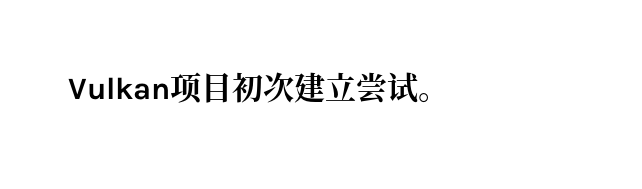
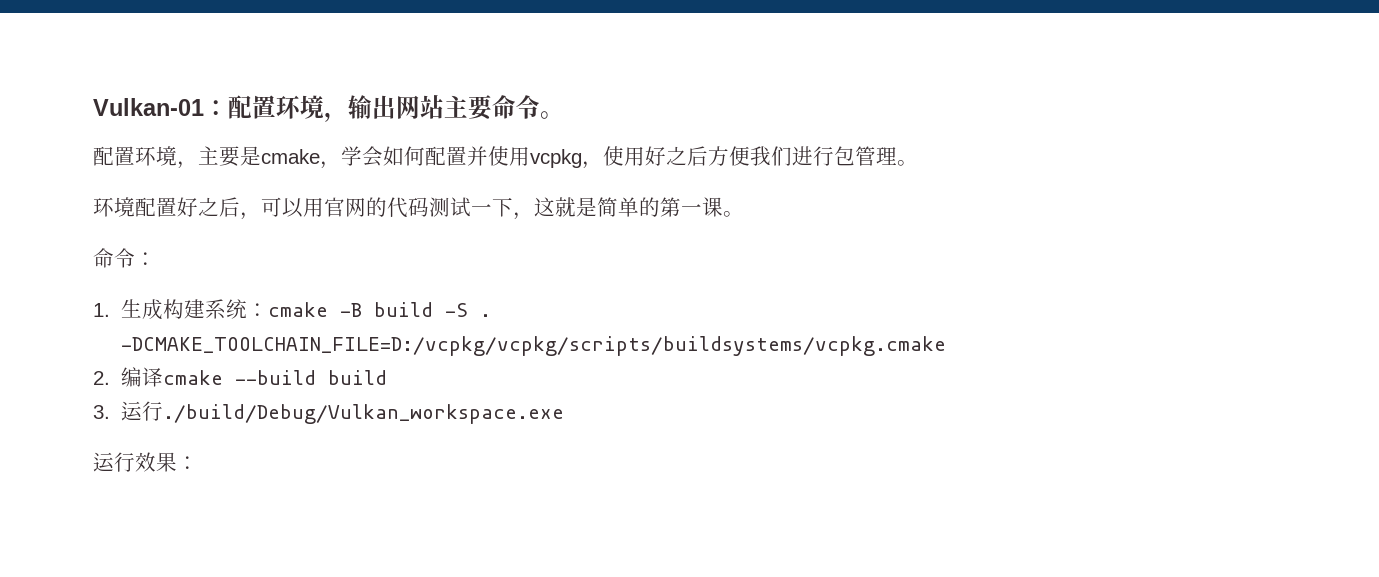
- Vulkan项目初次建立尝试。
+ Vulkan-01：配置环境，输出网站主要命令。
+ 配置环境，主要是cmake，学会如何配置并使用vcpkg，使用好之后方便我们进行包管理。
+ 环境配置好之后，可以用官网的代码测试一下，这就是简单的第一课。
+ 命令：
+ 1.生成构建系统：cmake -B build -S . -DCMAKE_TOOLCHAIN_FILE=D:/vcpkg/vcpkg/scripts/buildsystems/vcpkg.cmake
+ 2.编译cmake --build build
+ 3.运行./build/Debug/Vulkan_workspace.exe
+ 运行效果：

